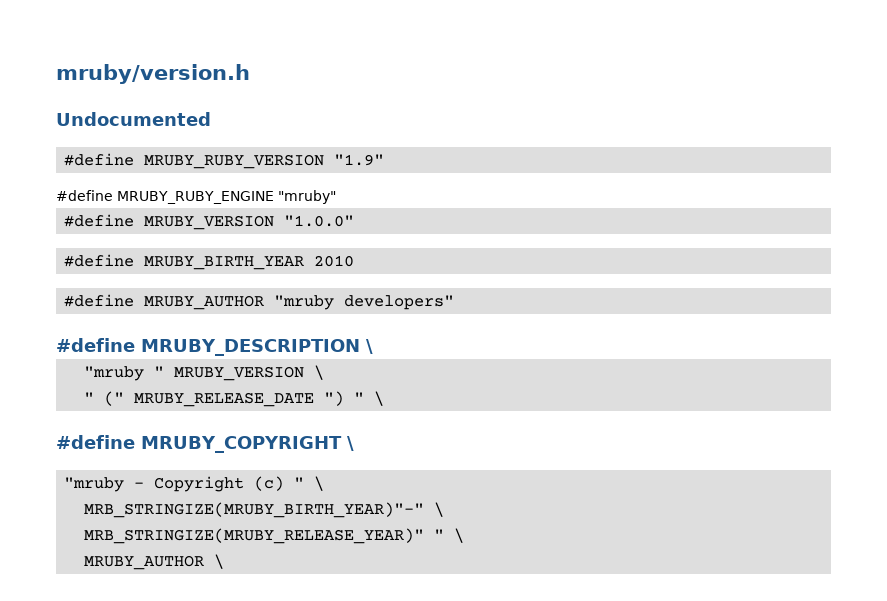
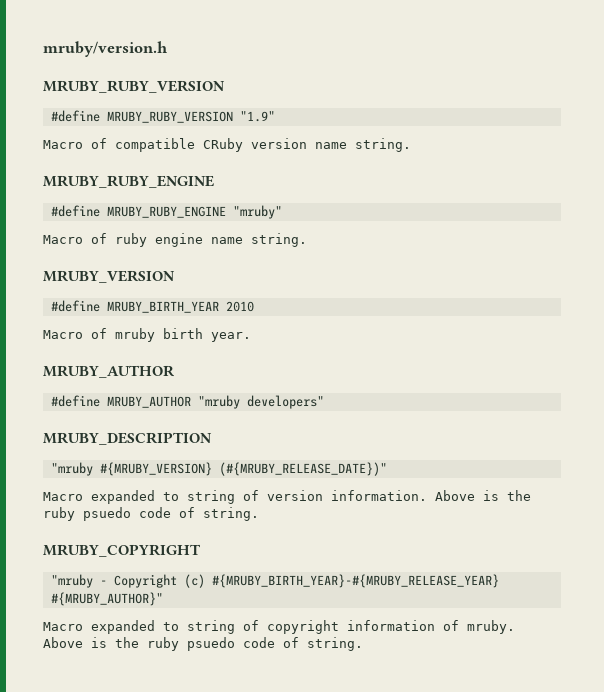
  mruby/version.h
- Undocumented
+ MRUBY_RUBY_VERSION
+ Macro of compatible CRuby version name string.
+ MRUBY_RUBY_ENGINE
  #define MRUBY_RUBY_ENGINE "mruby"
- #define MRUBY_VERSION "1.0.0"
+ Macro of ruby engine name string.
+ MRUBY_VERSION
+ Macro of mruby birth year.
+ MRUBY_AUTHOR
- #define MRUBY_DESCRIPTION \
- "mruby " MRUBY_VERSION \
- " (" MRUBY_RELEASE_DATE ") " \
- #define MRUBY_COPYRIGHT \
+ MRUBY_DESCRIPTION
+ "mruby #{MRUBY_VERSION} (#{MRUBY_RELEASE_DATE})"
+ Macro expanded to string of version information. Above is the ruby psuedo code of string.
+ MRUBY_COPYRIGHT
- "mruby - Copyright (c) " \
- MRB_STRINGIZE(MRUBY_BIRTH_YEAR)"-" \
- MRB_STRINGIZE(MRUBY_RELEASE_YEAR)" " \
- MRUBY_AUTHOR \
+ "mruby - Copyright (c) #{MRUBY_BIRTH_YEAR}-#{MRUBY_RELEASE_YEAR} #{MRUBY_AUTHOR}"
+ Macro expanded to string of copyright information of mruby. Above is the ruby psuedo code of string.

